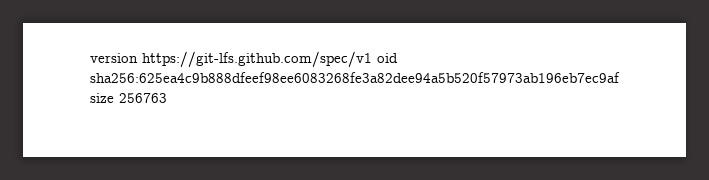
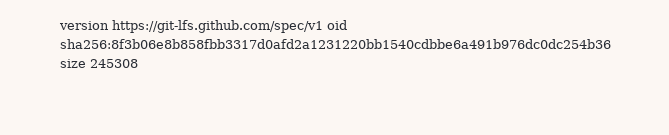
- version https://git-lfs.github.com/spec/v1 oid sha256:625ea4c9b888dfeef98ee6083268fe3a82dee94a5b520f57973ab196eb7ec9af size 256763
+ version https://git-lfs.github.com/spec/v1 oid sha256:8f3b06e8b858fbb3317d0afd2a1231220bb1540cdbbe6a491b976dc0dc254b36 size 245308

